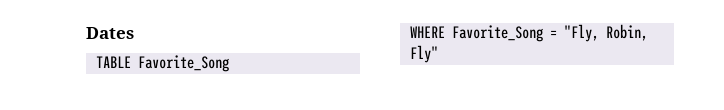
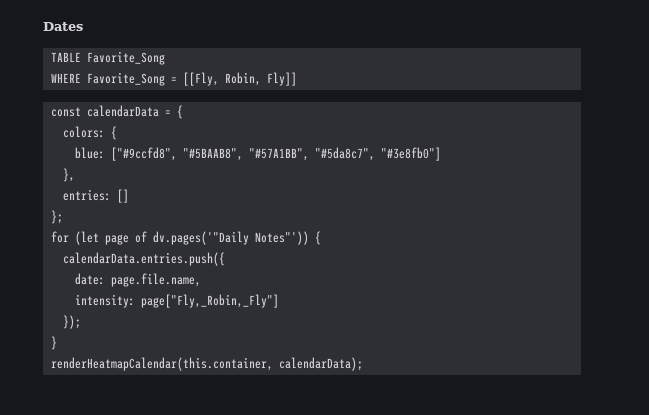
- WHERE Favorite_Song = "Fly, Robin, Fly"
+ WHERE Favorite_Song = [[Fly, Robin, Fly]]
+ const calendarData = {
+ colors: {
+ blue: ["#9ccfd8", "#5BAAB8", "#57A1BB", "#5da8c7", "#3e8fb0"]
+ },
+ entries: []
+ };
+ for (let page of dv.pages('"Daily Notes"')) {
+ calendarData.entries.push({
+ date: page.file.name,
+ intensity: page["Fly,_Robin,_Fly"]
+ });
+ }
+ renderHeatmapCalendar(this.container, calendarData);

